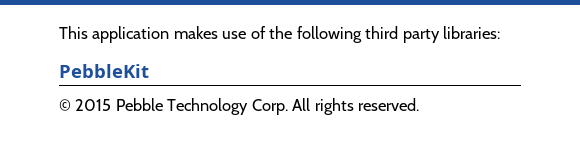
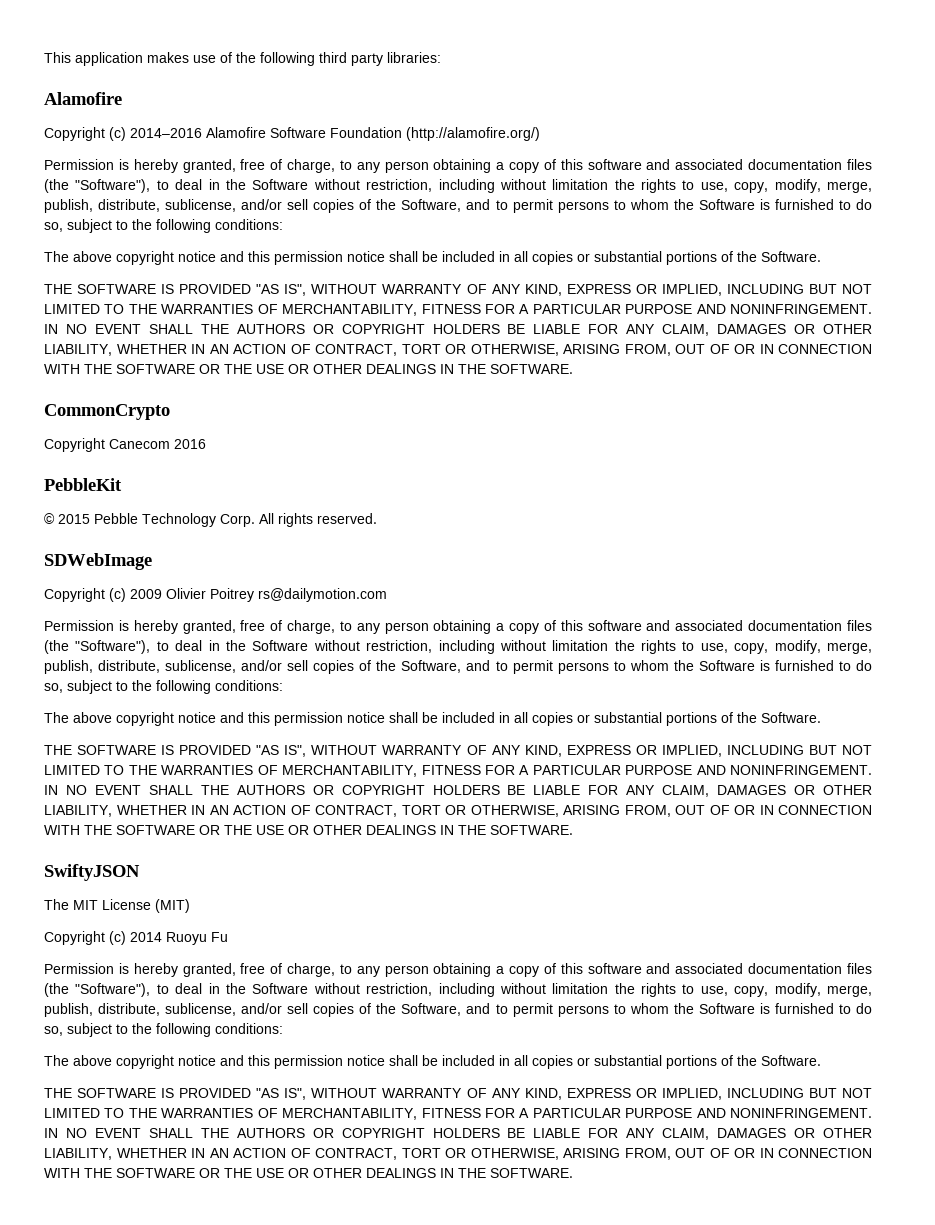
  This application makes use of the following third party libraries:
+ Alamofire
+ Copyright (c) 2014–2016 Alamofire Software Foundation (http://alamofire.org/)
+ Permission is hereby granted, free of charge, to any person obtaining a copy of this software and associated documentation files (the "Software"), to deal in the Software without restriction, including without limitation the rights to use, copy, modify, merge, publish, distribute, sublicense, and/or sell copies of the Software, and to permit persons to whom the Software is furnished to do so, subject to the following conditions:
+ The above copyright notice and this permission notice shall be included in all copies or substantial portions of the Software.
+ THE SOFTWARE IS PROVIDED "AS IS", WITHOUT WARRANTY OF ANY KIND, EXPRESS OR IMPLIED, INCLUDING BUT NOT LIMITED TO THE WARRANTIES OF MERCHANTABILITY, FITNESS FOR A PARTICULAR PURPOSE AND NONINFRINGEMENT. IN NO EVENT SHALL THE AUTHORS OR COPYRIGHT HOLDERS BE LIABLE FOR ANY CLAIM, DAMAGES OR OTHER LIABILITY, WHETHER IN AN ACTION OF CONTRACT, TORT OR OTHERWISE, ARISING FROM, OUT OF OR IN CONNECTION WITH THE SOFTWARE OR THE USE OR OTHER DEALINGS IN THE SOFTWARE.
+ CommonCrypto
+ Copyright Canecom 2016
+ SDWebImage
+ Copyright (c) 2009 Olivier Poitrey rs@dailymotion.com
+ Permission is hereby granted, free of charge, to any person obtaining a copy of this software and associated documentation files (the "Software"), to deal in the Software without restriction, including without limitation the rights to use, copy, modify, merge, publish, distribute, sublicense, and/or sell copies of the Software, and to permit persons to whom the Software is furnished to do so, subject to the following conditions:
+ The above copyright notice and this permission notice shall be included in all copies or substantial portions of the Software.
+ THE SOFTWARE IS PROVIDED "AS IS", WITHOUT WARRANTY OF ANY KIND, EXPRESS OR IMPLIED, INCLUDING BUT NOT LIMITED TO THE WARRANTIES OF MERCHANTABILITY, FITNESS FOR A PARTICULAR PURPOSE AND NONINFRINGEMENT. IN NO EVENT SHALL THE AUTHORS OR COPYRIGHT HOLDERS BE LIABLE FOR ANY CLAIM, DAMAGES OR OTHER LIABILITY, WHETHER IN AN ACTION OF CONTRACT, TORT OR OTHERWISE, ARISING FROM, OUT OF OR IN CONNECTION WITH THE SOFTWARE OR THE USE OR OTHER DEALINGS IN THE SOFTWARE.
+ SwiftyJSON
+ The MIT License (MIT)
+ Copyright (c) 2014 Ruoyu Fu
+ Permission is hereby granted, free of charge, to any person obtaining a copy of this software and associated documentation files (the "Software"), to deal in the Software without restriction, including without limitation the rights to use, copy, modify, merge, publish, distribute, sublicense, and/or sell copies of the Software, and to permit persons to whom the Software is furnished to do so, subject to the following conditions:
+ The above copyright notice and this permission notice shall be included in all copies or substantial portions of the Software.
+ THE SOFTWARE IS PROVIDED "AS IS", WITHOUT WARRANTY OF ANY KIND, EXPRESS OR IMPLIED, INCLUDING BUT NOT LIMITED TO THE WARRANTIES OF MERCHANTABILITY, FITNESS FOR A PARTICULAR PURPOSE AND NONINFRINGEMENT. IN NO EVENT SHALL THE AUTHORS OR COPYRIGHT HOLDERS BE LIABLE FOR ANY CLAIM, DAMAGES OR OTHER LIABILITY, WHETHER IN AN ACTION OF CONTRACT, TORT OR OTHERWISE, ARISING FROM, OUT OF OR IN CONNECTION WITH THE SOFTWARE OR THE USE OR OTHER DEALINGS IN THE SOFTWARE.

